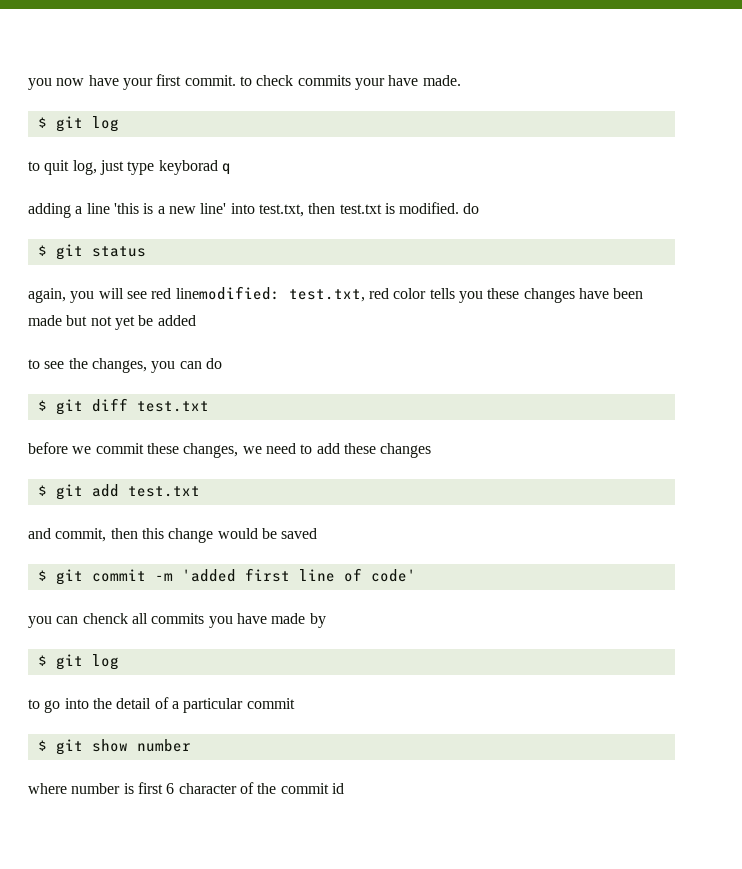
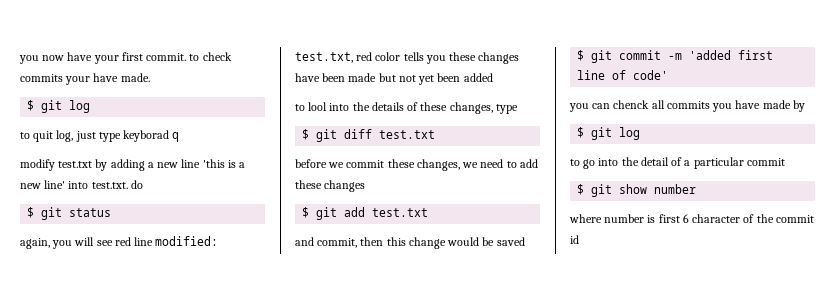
- adding a line 'this is a new line' into test.txt, then test.txt is modified. do
+ modify test.txt by adding a new line 'this is a new line' into test.txt. do
- again, you will see red linemodified: test.txt, red color tells you these changes have been made but not yet be added
+ again, you will see red line modified: test.txt, red color tells you these changes have been made but not yet been added
- to see the changes, you can do
+ to lool into the details of these changes, type

